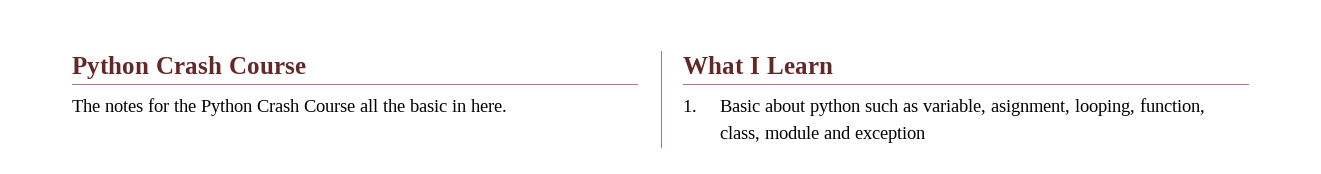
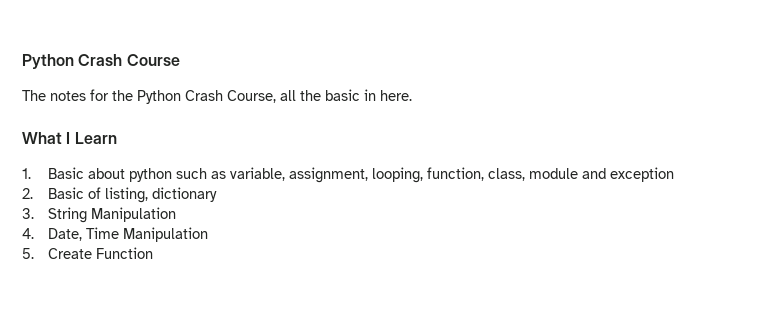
- The notes for the Python Crash Course all the basic in here.
+ The notes for the Python Crash Course, all the basic in here.
- 1. Basic about python such as variable, asignment, looping, function, class, module and exception
+ 1. Basic about python such as variable, assignment, looping, function, class, module and exception
+ 2. Basic of listing, dictionary
+ 3. String Manipulation
+ 4. Date, Time Manipulation
+ 5. Create Function

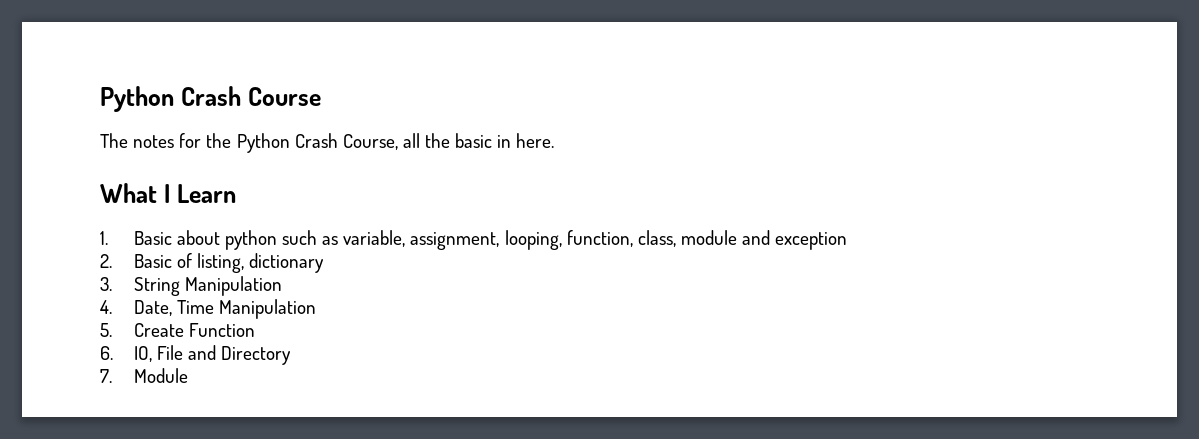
+ 6. IO, File and Directory
+ 7. Module

